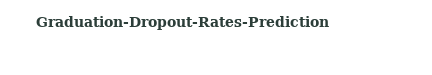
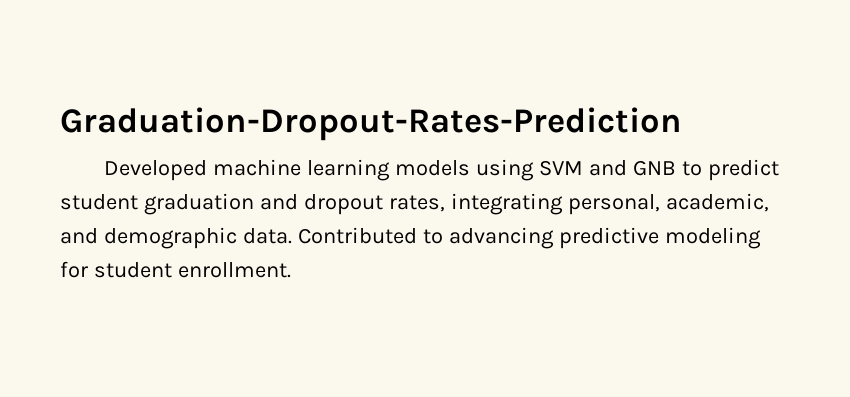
+ Developed machine learning models using SVM and GNB to predict student graduation and dropout rates, integrating personal, academic, and demographic data. Contributed to advancing predictive modeling for student enrollment.

